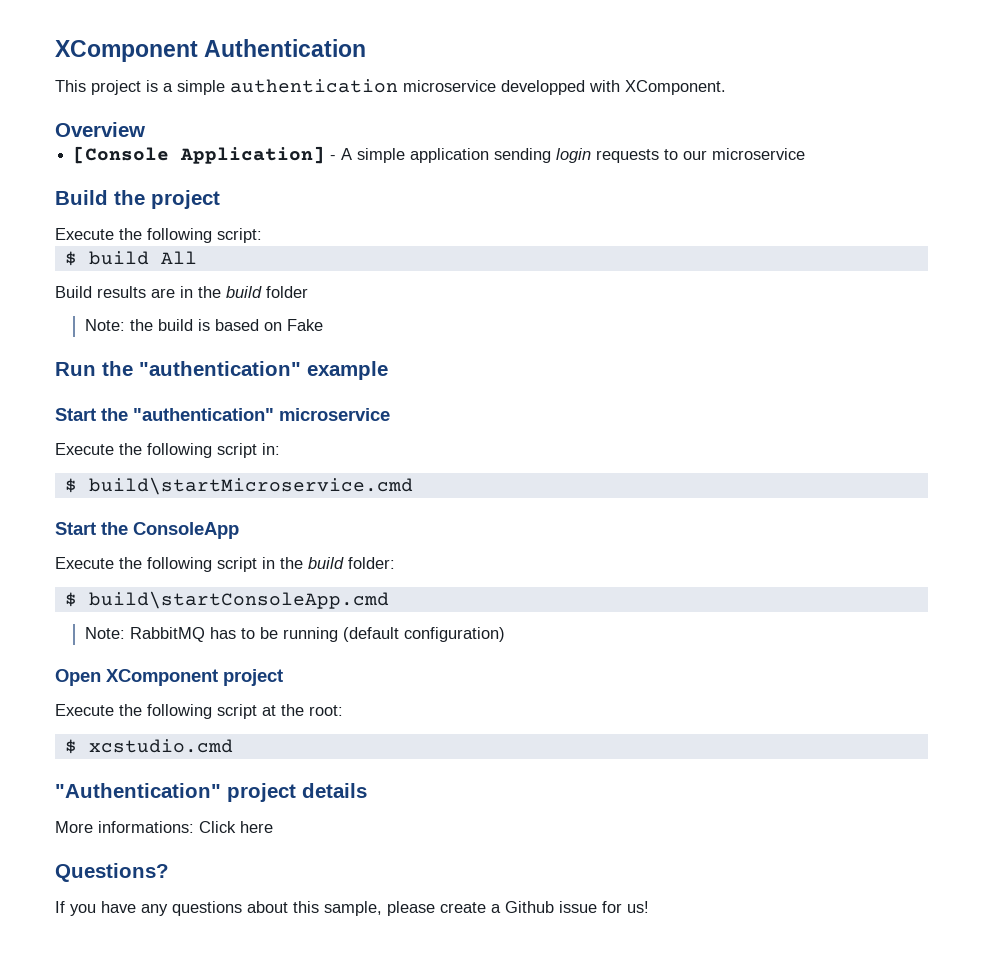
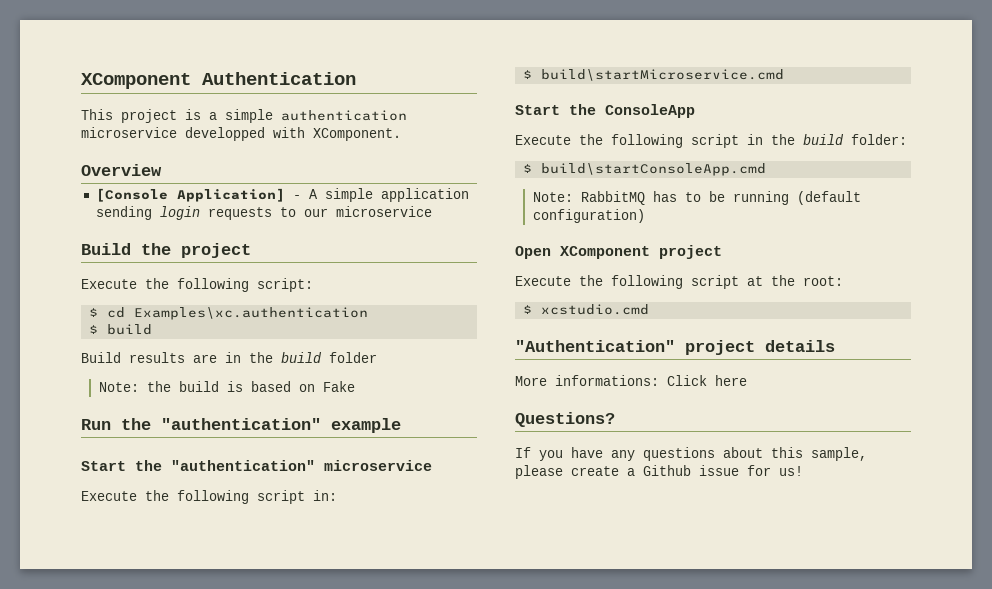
+ $ cd Examples\xc.authentication
- $ build All
+ $ build

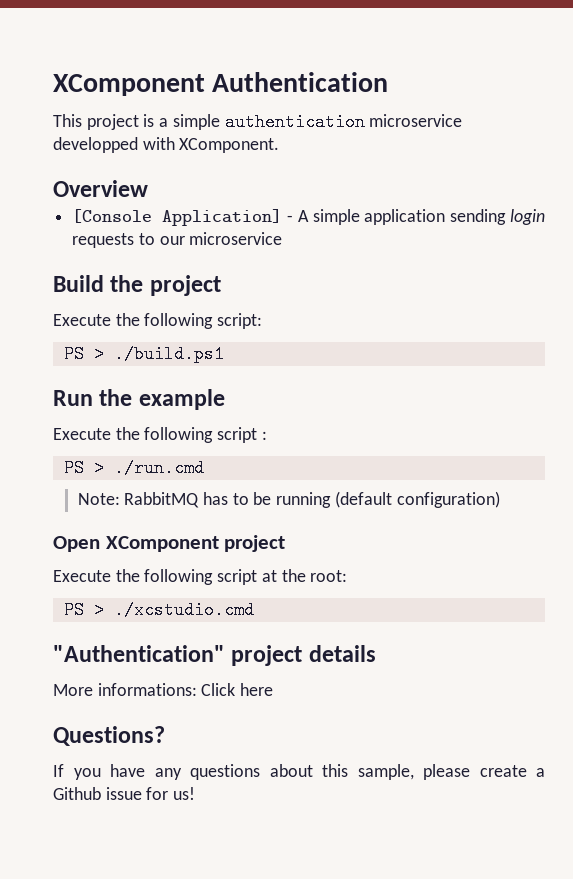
- $ cd Examples\xc.authentication
- $ build
- Build results are in the build folder
- Note: the build is based on Fake
+ PS > ./build.ps1
- Run the "authentication" example
+ Run the example
- Start the "authentication" microservice
- Execute the following script in:
- $ build\startMicroservice.cmd
- Start the ConsoleApp
- Execute the following script in the build folder:
- $ build\startConsoleApp.cmd
+ Execute the following script :
+ PS > ./run.cmd
- $ xcstudio.cmd
+ PS > ./xcstudio.cmd

